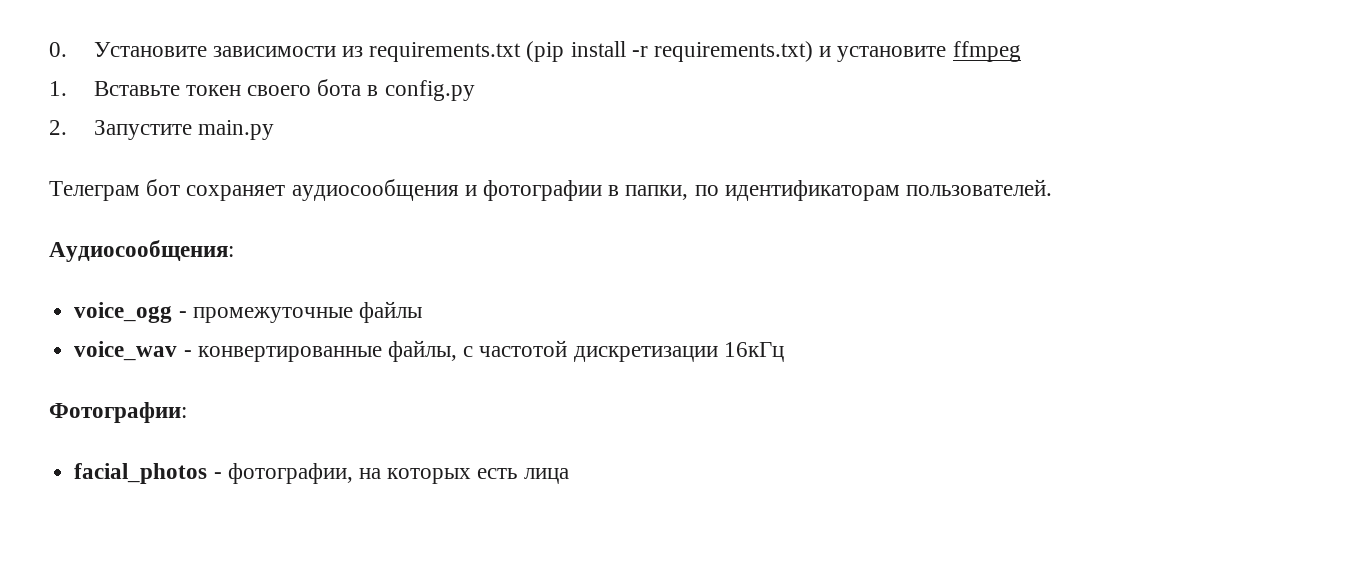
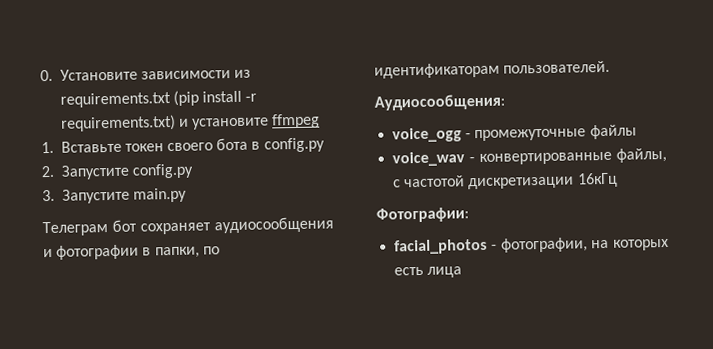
- 2. Запустите main.py
+ 2. Запустите config.py
+ 3. Запустите main.py

